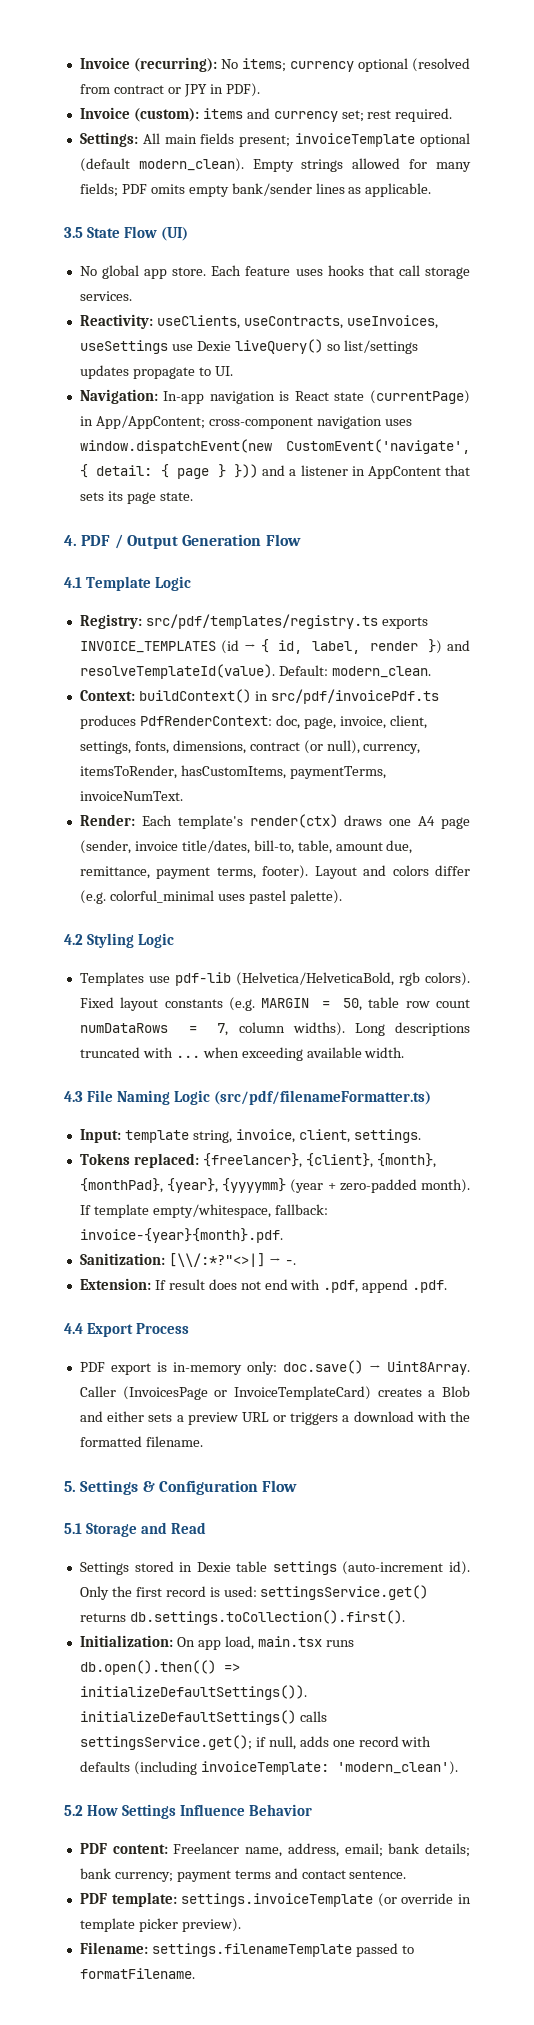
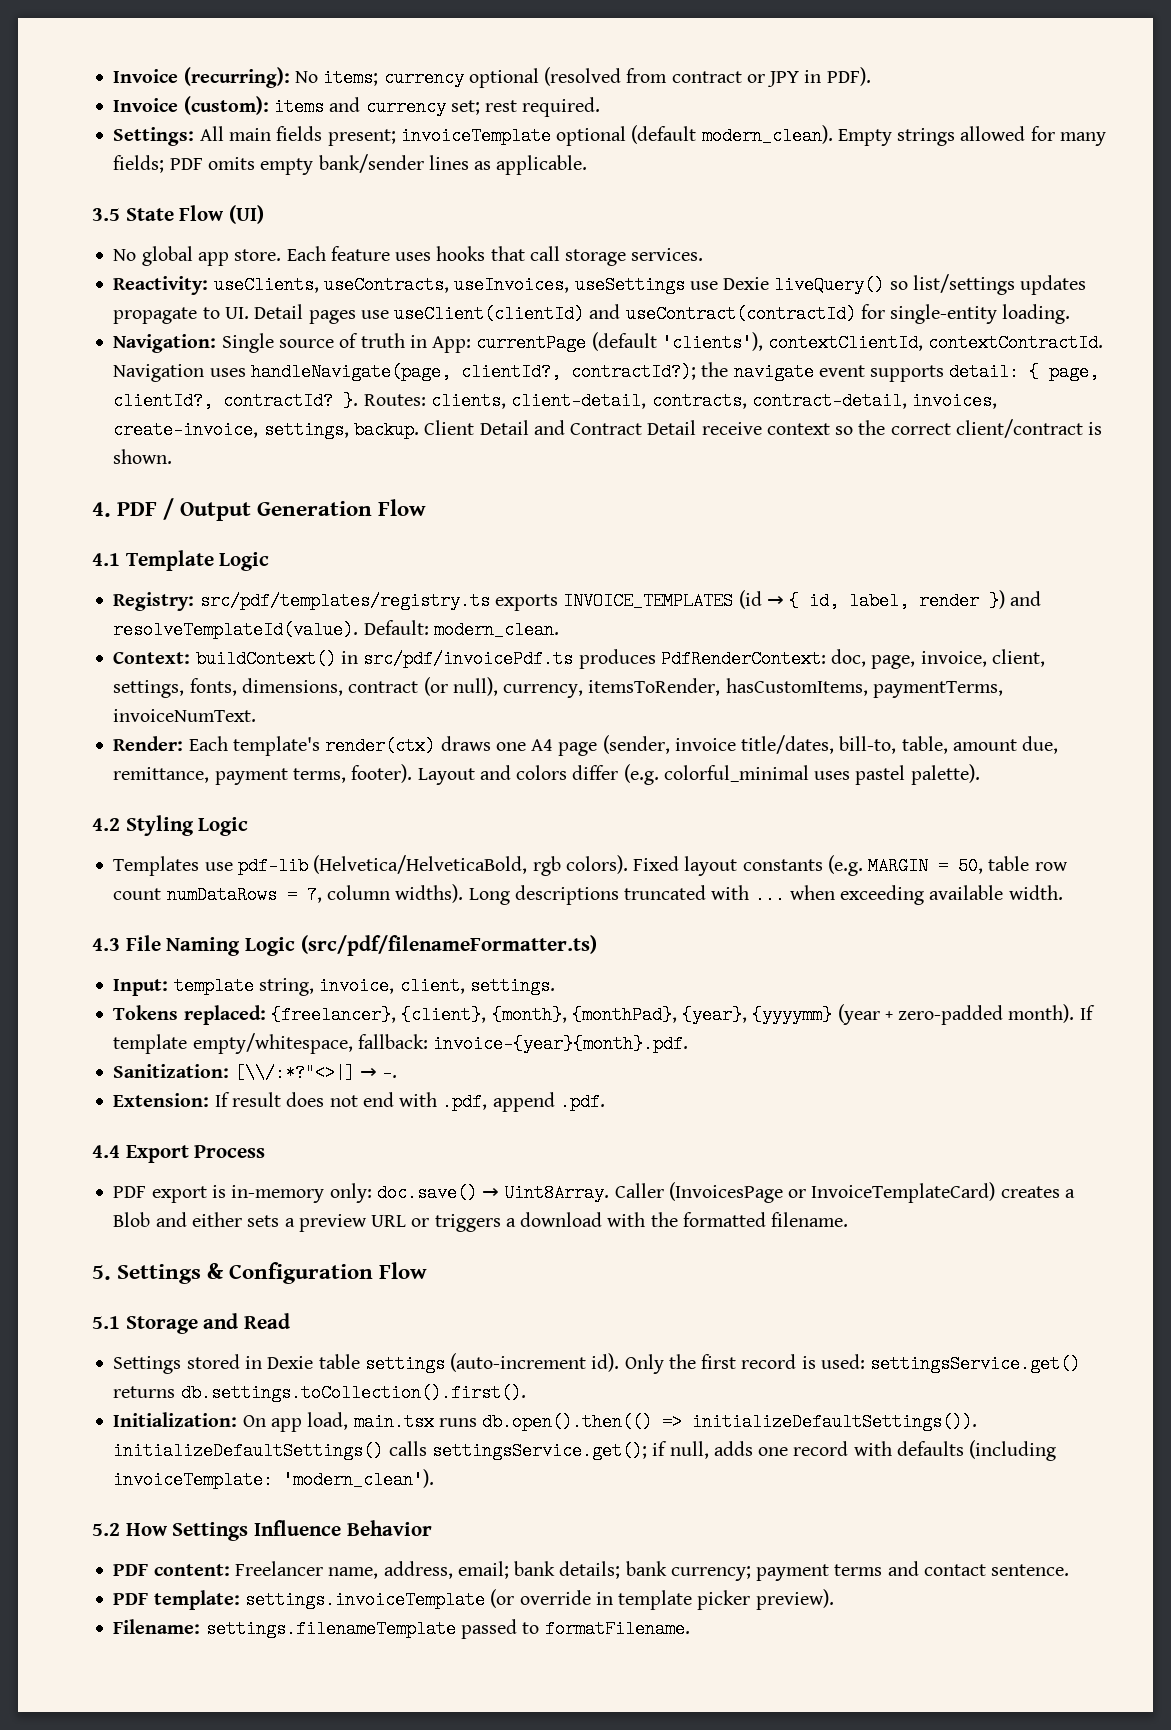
- Reactivity: useClients, useContracts, useInvoices, useSettings use Dexie liveQuery() so list/settings updates propagate to UI.
- Navigation: In-app navigation is React state (currentPage) in App/AppContent; cross-component navigation uses window.dispatchEvent(new CustomEvent('navigate', { detail: { page } })) and a listener in AppContent that sets its page state.
+ Reactivity: useClients, useContracts, useInvoices, useSettings use Dexie liveQuery() so list/settings updates propagate to UI. Detail pages use useClient(clientId) and useContract(contractId) for single-entity loading.
+ Navigation: Single source of truth in App: currentPage (default 'clients'), contextClientId, contextContractId. Navigation uses handleNavigate(page, clientId?, contractId?); the navigate event supports detail: { page, clientId?, contractId? }. Routes: clients, client-detail, contracts, contract-detail, invoices, create-invoice, settings, backup. Client Detail and Contract Detail receive context so the correct client/contract is shown.

